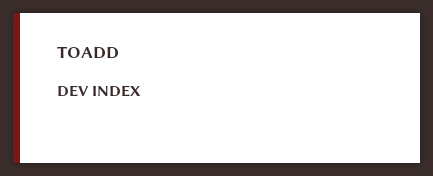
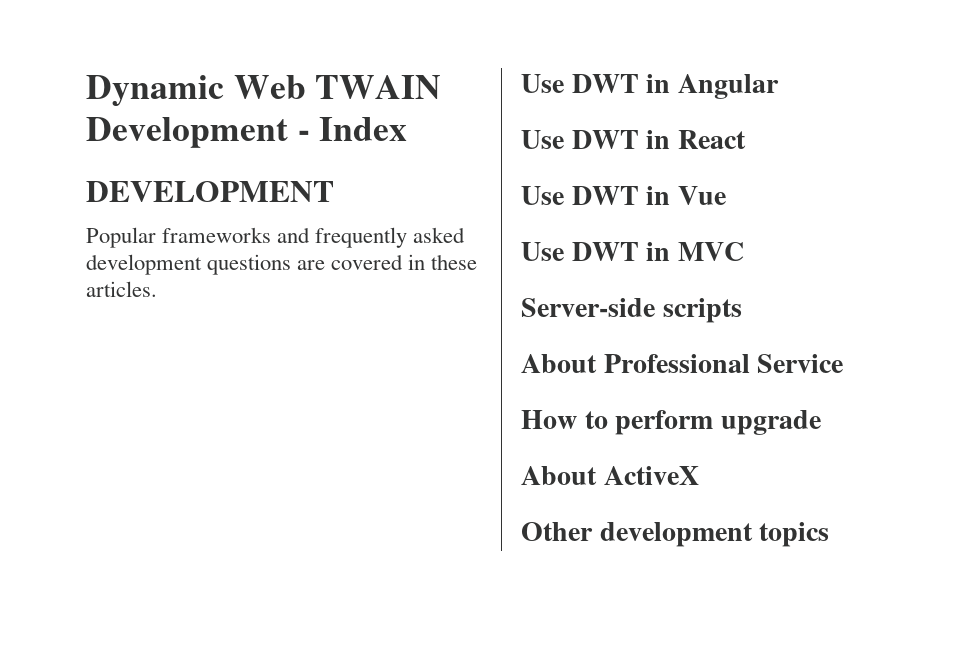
- TOADD
- DEV INDEX
+ Dynamic Web TWAIN Development - Index
+ DEVELOPMENT
+ Popular frameworks and frequently asked development questions are covered in these articles.
+ Use DWT in Angular
+ Use DWT in React
+ Use DWT in Vue
+ Use DWT in MVC
+ Server-side scripts
+ About Professional Service
+ How to perform upgrade
+ About ActiveX
+ Other development topics

